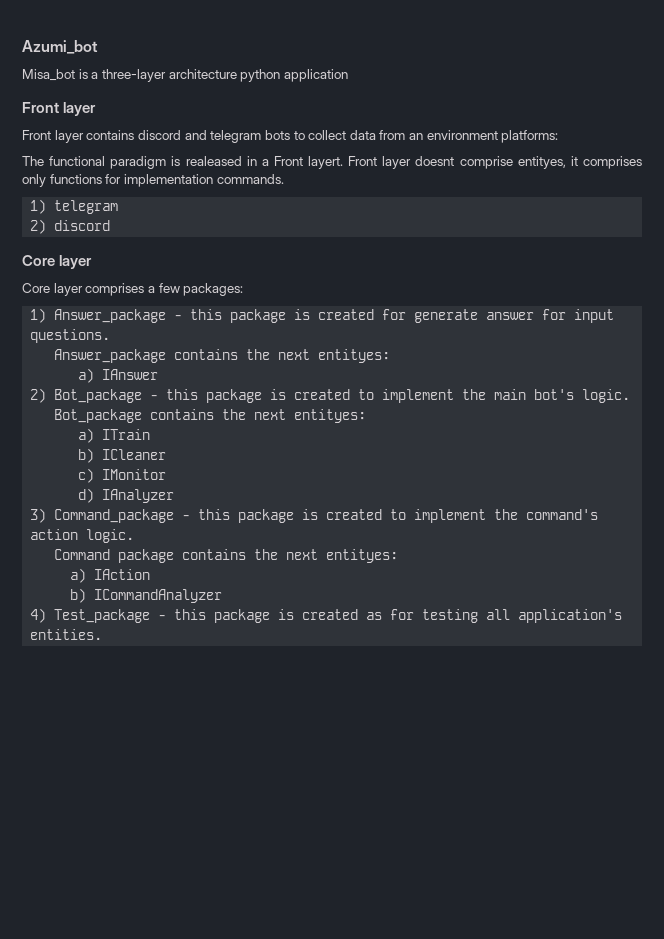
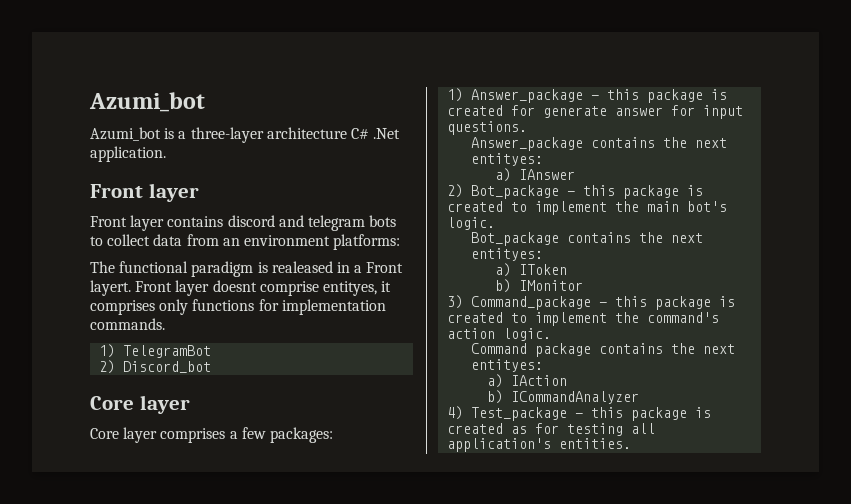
- Misa_bot is a three-layer architecture python application
+ Azumi_bot is a three-layer architecture C# .Net application.
- 1) telegram
- 2) discord
+ 1) TelegramBot
+ 2) Discord_bot
- a) ITrain
- b) ICleaner
- c) IMonitor
+ a) IToken
+ b) IMonitor
- d) IAnalyzer

